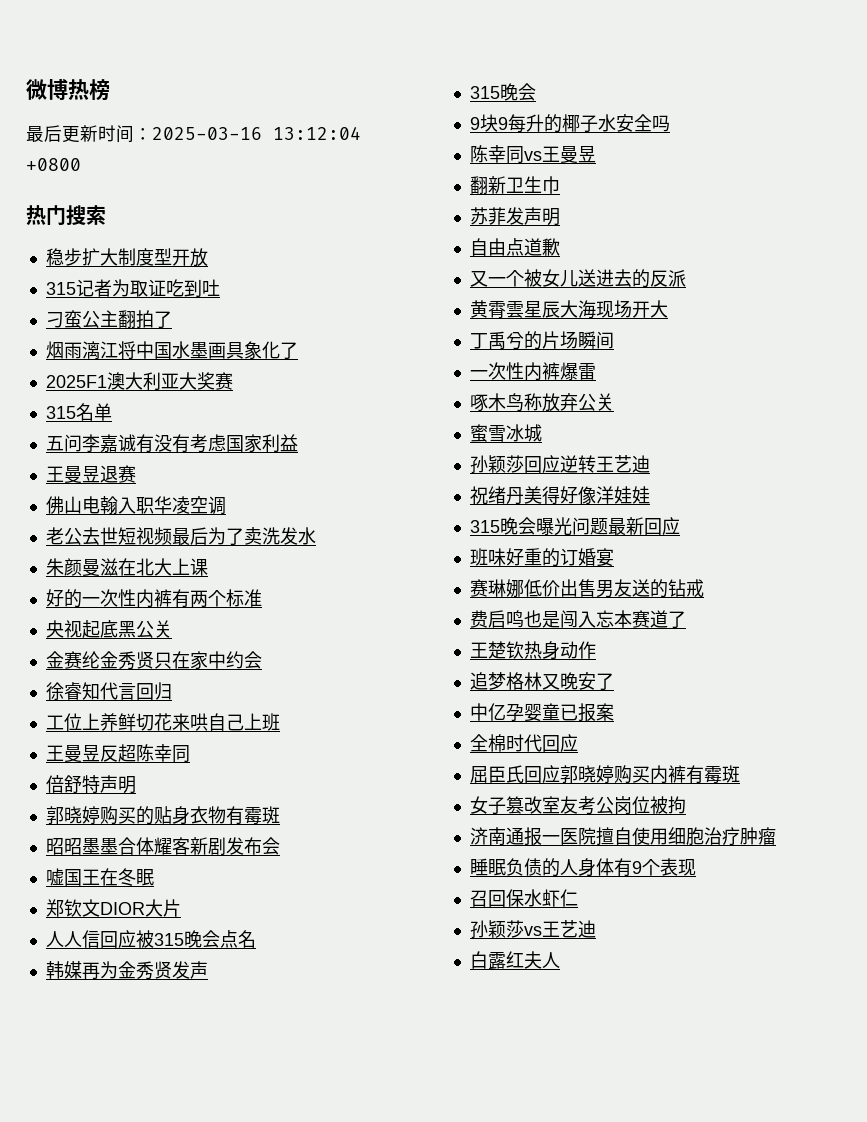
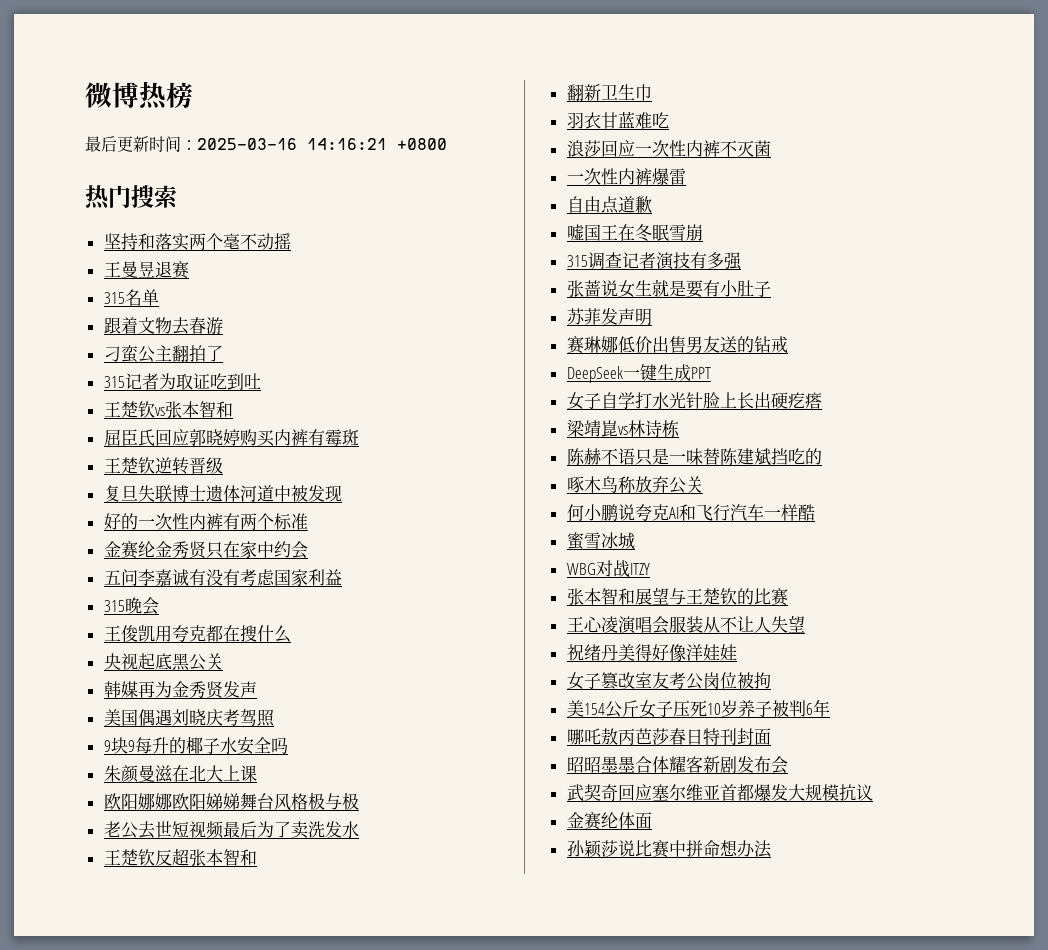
- 最后更新时间：2025-03-16 13:12:04 +0800
+ 最后更新时间：2025-03-16 14:16:21 +0800
- 稳步扩大制度型开放
+ 坚持和落实两个毫不动摇
+ 王曼昱退赛
+ 315名单
+ 跟着文物去春游
+ 刁蛮公主翻拍了
- 刁蛮公主翻拍了
- 烟雨漓江将中国水墨画具象化了
- 2025F1澳大利亚大奖赛
- 315名单
+ 王楚钦vs张本智和
+ 屈臣氏回应郭晓婷购买内裤有霉斑
+ 王楚钦逆转晋级
+ 复旦失联博士遗体河道中被发现
+ 好的一次性内裤有两个标准
+ 金赛纶金秀贤只在家中约会
- 王曼昱退赛
- 佛山电翰入职华凌空调
+ 315晚会
+ 王俊凯用夸克都在搜什么
+ 央视起底黑公关
+ 韩媒再为金秀贤发声
+ 美国偶遇刘晓庆考驾照
+ 9块9每升的椰子水安全吗
+ 朱颜曼滋在北大上课
+ 欧阳娜娜欧阳娣娣舞台风格极与极
- 朱颜曼滋在北大上课
- 好的一次性内裤有两个标准
- 央视起底黑公关
- 金赛纶金秀贤只在家中约会
- 徐睿知代言回归
- 工位上养鲜切花来哄自己上班
- 王曼昱反超陈幸同
- 倍舒特声明
- 郭晓婷购买的贴身衣物有霉斑
+ 王楚钦反超张本智和
+ 翻新卫生巾
+ 羽衣甘蓝难吃
+ 浪莎回应一次性内裤不灭菌
+ 一次性内裤爆雷
+ 自由点道歉
+ 嘘国王在冬眠雪崩
+ 315调查记者演技有多强
+ 张蔷说女生就是要有小肚子
+ 苏菲发声明
+ 赛琳娜低价出售男友送的钻戒
+ DeepSeek一键生成PPT
+ 女子自学打水光针脸上长出硬疙瘩
+ 梁靖崑vs林诗栋
+ 陈赫不语只是一味替陈建斌挡吃的
+ 啄木鸟称放弃公关
+ 何小鹏说夸克AI和飞行汽车一样酷
+ 蜜雪冰城
+ WBG对战ITZY
+ 张本智和展望与王楚钦的比赛
+ 王心凌演唱会服装从不让人失望
+ 祝绪丹美得好像洋娃娃
+ 女子篡改室友考公岗位被拘
+ 美154公斤女子压死10岁养子被判6年
+ 哪吒敖丙芭莎春日特刊封面
- 嘘国王在冬眠
- 郑钦文DIOR大片
- 人人信回应被315晚会点名
- 韩媒再为金秀贤发声
- 315晚会
- 9块9每升的椰子水安全吗
- 陈幸同vs王曼昱
- 翻新卫生巾
- 苏菲发声明
- 自由点道歉
- 又一个被女儿送进去的反派
- 黄霄雲星辰大海现场开大
- 丁禹兮的片场瞬间
- 一次性内裤爆雷
- 啄木鸟称放弃公关
- 蜜雪冰城
- 孙颖莎回应逆转王艺迪
- 祝绪丹美得好像洋娃娃
- 315晚会曝光问题最新回应
- 班味好重的订婚宴
- 赛琳娜低价出售男友送的钻戒
- 费启鸣也是闯入忘本赛道了
- 王楚钦热身动作
- 追梦格林又晚安了
- 中亿孕婴童已报案
- 全棉时代回应
- 屈臣氏回应郭晓婷购买内裤有霉斑
- 女子篡改室友考公岗位被拘
- 济南通报一医院擅自使用细胞治疗肿瘤
- 睡眠负债的人身体有9个表现
- 召回保水虾仁
- 孙颖莎vs王艺迪
- 白露红夫人
+ 武契奇回应塞尔维亚首都爆发大规模抗议
+ 金赛纶体面
+ 孙颖莎说比赛中拼命想办法

